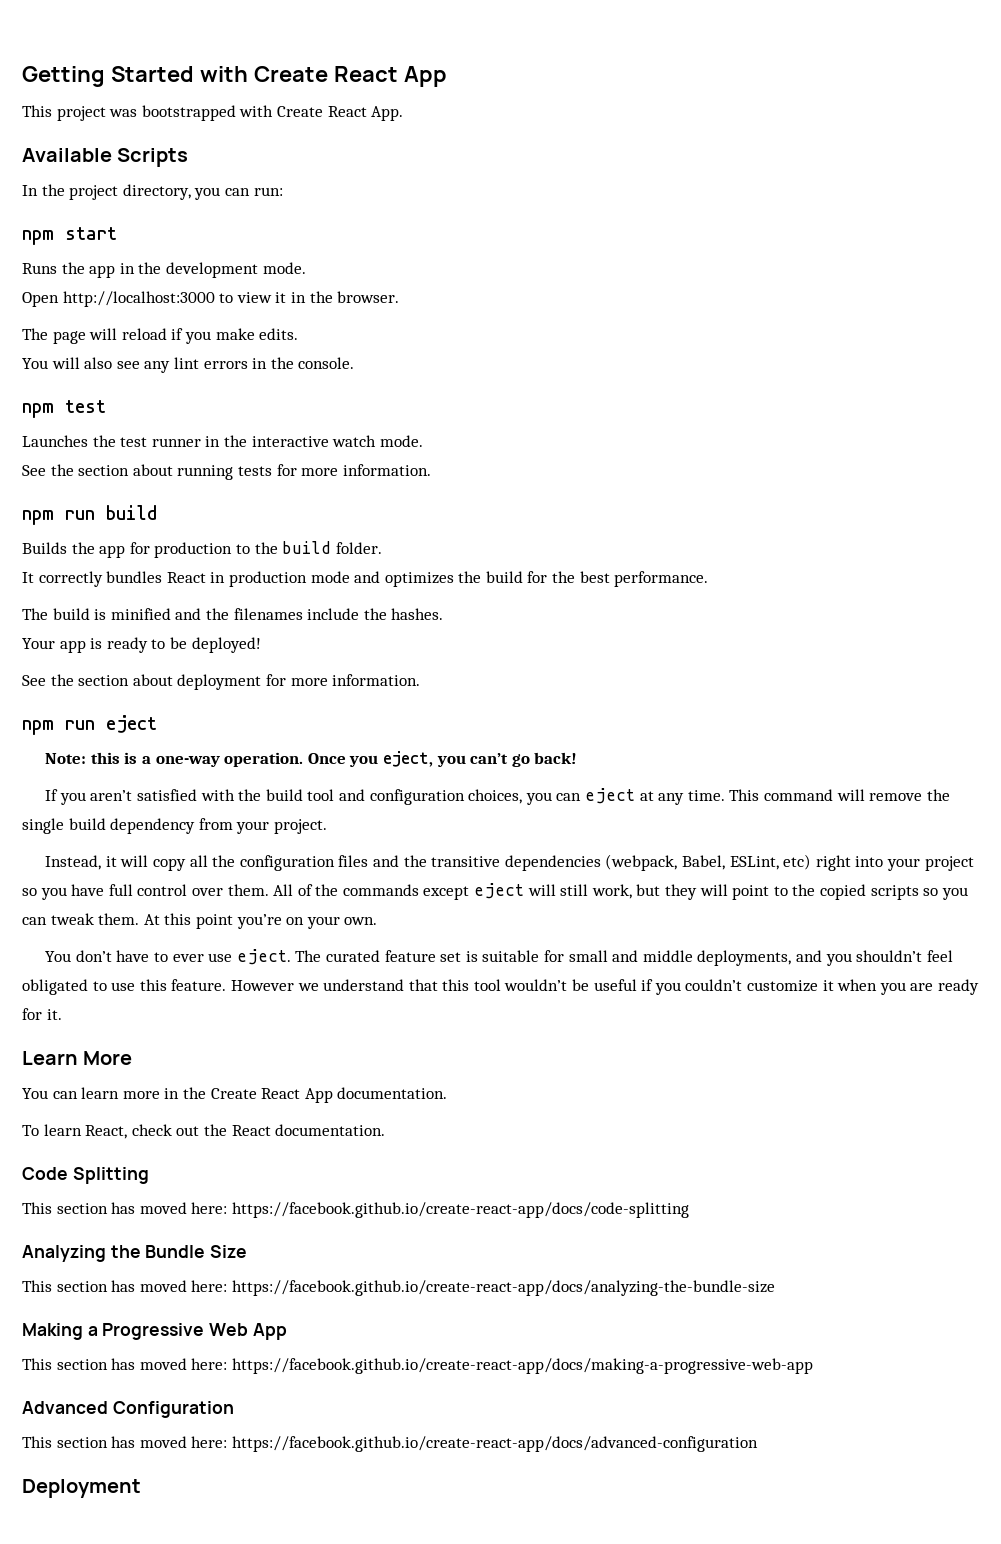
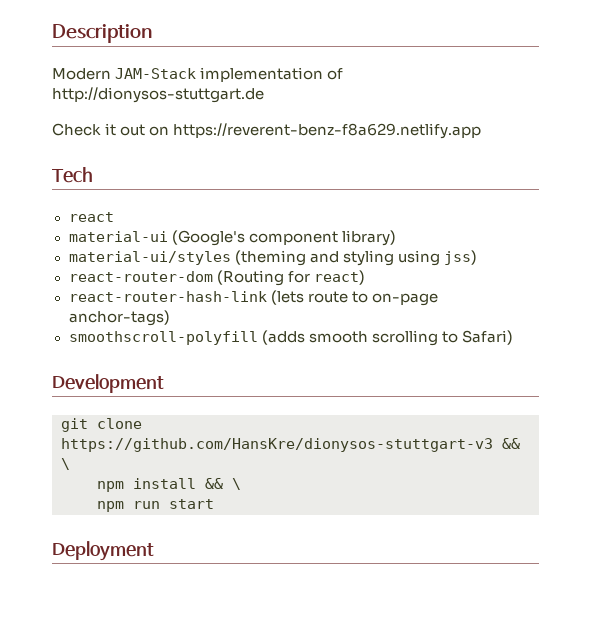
- Getting Started with Create React App
- This project was bootstrapped with Create React App.
- Available Scripts
- In the project directory, you can run:
- npm start
- Runs the app in the development mode.
- Open http://localhost:3000 to view it in the browser.
- The page will reload if you make edits.
- You will also see any lint errors in the console.
- npm test
- Launches the test runner in the interactive watch mode.
- See the section about running tests for more information.
- npm run build
- Builds the app for production to the build folder.
- It correctly bundles React in production mode and optimizes the build for the best performance.
- The build is minified and the filenames include the hashes.
- Your app is ready to be deployed!
- See the section about deployment for more information.
- npm run eject
- Note: this is a one-way operation. Once you eject, you can’t go back!
- If you aren’t satisfied with the build tool and configuration choices, you can eject at any time. This command will remove the single build dependency from your project.
- Instead, it will copy all the configuration files and the transitive dependencies (webpack, Babel, ESLint, etc) right into your project so you have full control over them. All of the commands except eject will still work, but they will point to the copied scripts so you can tweak them. At this point you’re on your own.
- You don’t have to ever use eject. The curated feature set is suitable for small and middle deployments, and you shouldn’t feel obligated to use this feature. However we understand that this tool wouldn’t be useful if you couldn’t customize it when you are ready for it.
- Learn More
- You can learn more in the Create React App documentation.
- To learn React, check out the React documentation.
- Code Splitting
- This section has moved here: https://facebook.github.io/create-react-app/docs/code-splitting
- Analyzing the Bundle Size
- This section has moved here: https://facebook.github.io/create-react-app/docs/analyzing-the-bundle-size
- Making a Progressive Web App
- This section has moved here: https://facebook.github.io/create-react-app/docs/making-a-progressive-web-app
- Advanced Configuration
- This section has moved here: https://facebook.github.io/create-react-app/docs/advanced-configuration
+ Description
+ Modern JAM-Stack implementation of http://dionysos-stuttgart.de
+ Check it out on https://reverent-benz-f8a629.netlify.app
+ Tech
+ react
+ material-ui (Google's component library)
+ material-ui/styles (theming and styling using jss)
+ react-router-dom (Routing for react)
+ react-router-hash-link (lets route to on-page anchor-tags)
+ smoothscroll-polyfill (adds smooth scrolling to Safari)
+ Development
+ git clone https://github.com/HansKre/dionysos-stuttgart-v3 && \
+ npm install && \
+ npm run start

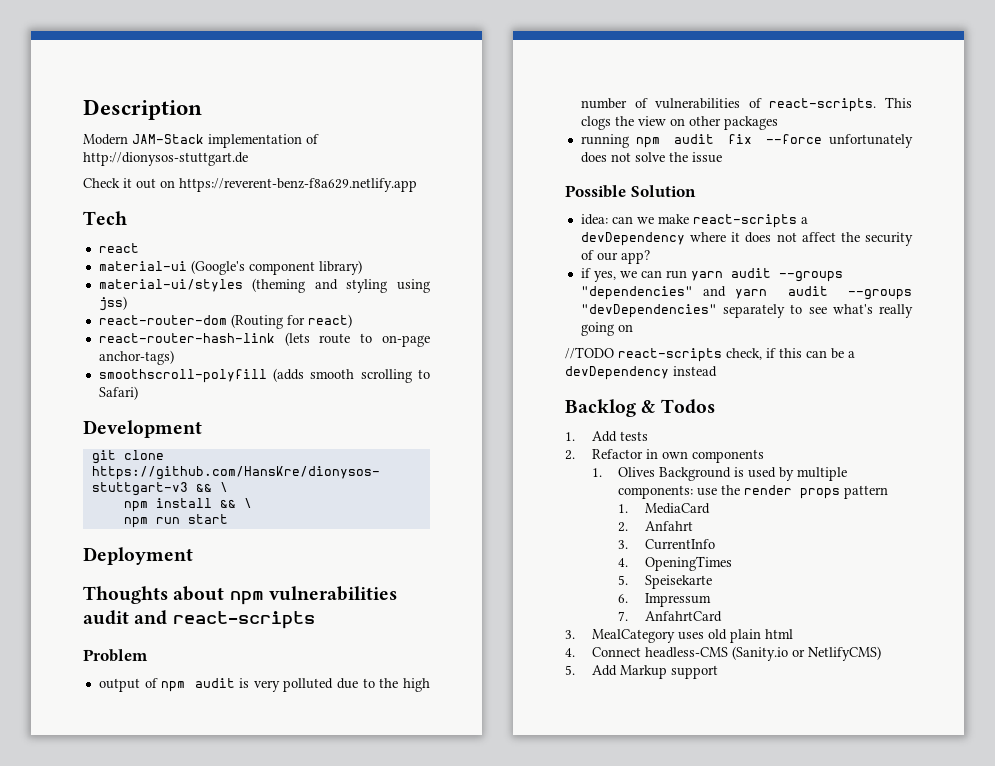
+ Thoughts about npm vulnerabilities audit and react-scripts
+ Problem
+ output of npm audit is very polluted due to the high number of vulnerabilities of react-scripts. This clogs the view on other packages
+ running npm audit fix --force unfortunately does not solve the issue
+ Possible Solution
+ idea: can we make react-scripts a devDependency where it does not affect the security of our app?
+ if yes, we can run yarn audit --groups "dependencies" and yarn audit --groups "devDependencies" separately to see what's really going on
+ //TODO react-scripts check, if this can be a devDependency instead
+ Backlog & Todos
+ 1. Add tests
+ 2. Refactor in own components
+ 1. Olives Background is used by multiple components: use the render props pattern
+ 1. MediaCard
+ 2. Anfahrt
+ 3. CurrentInfo
+ 4. OpeningTimes
+ 5. Speisekarte
+ 6. Impressum
+ 7. AnfahrtCard
+ 3. MealCategory uses old plain html
+ 4. Connect headless-CMS (Sanity.io or NetlifyCMS)
+ 5. Add Markup support

